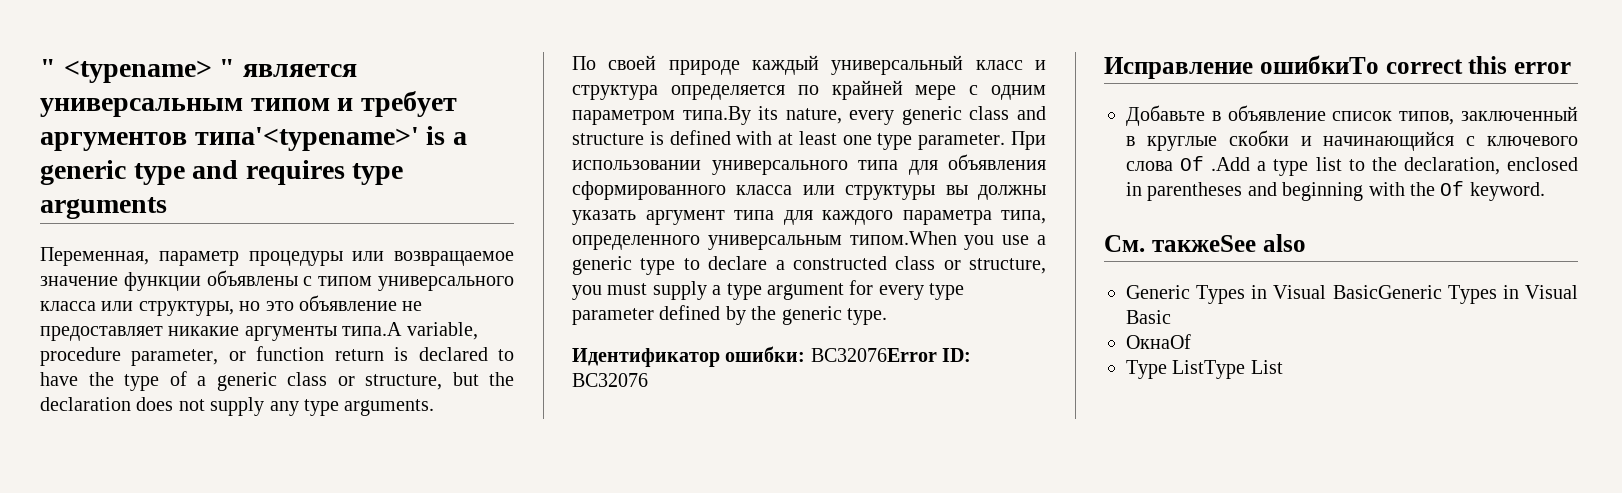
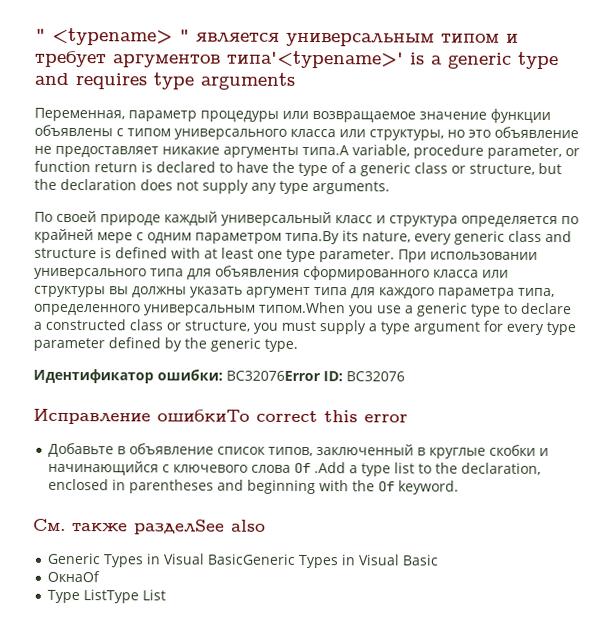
- См. такжеSee also
+ См. также разделSee also

